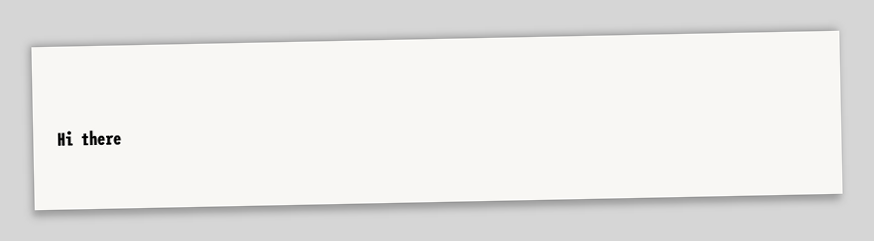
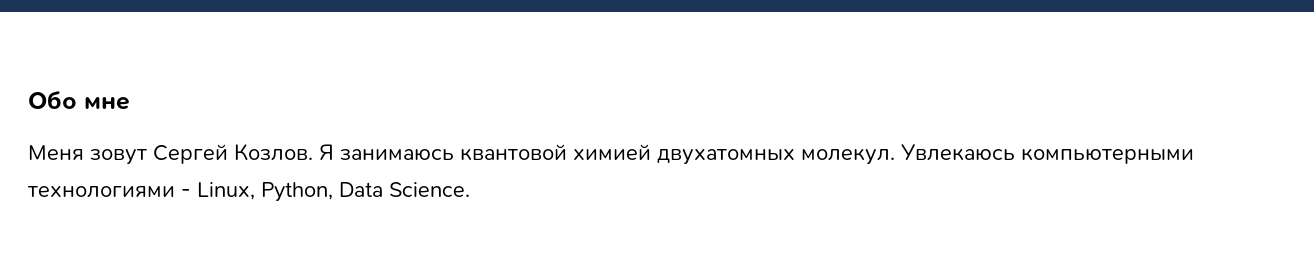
- Hi there
+ Обо мне
+ Меня зовут Сергей Козлов. Я занимаюсь квантовой химией двухатомных молекул. Увлекаюсь компьютерными технологиями - Linux, Python, Data Science.

